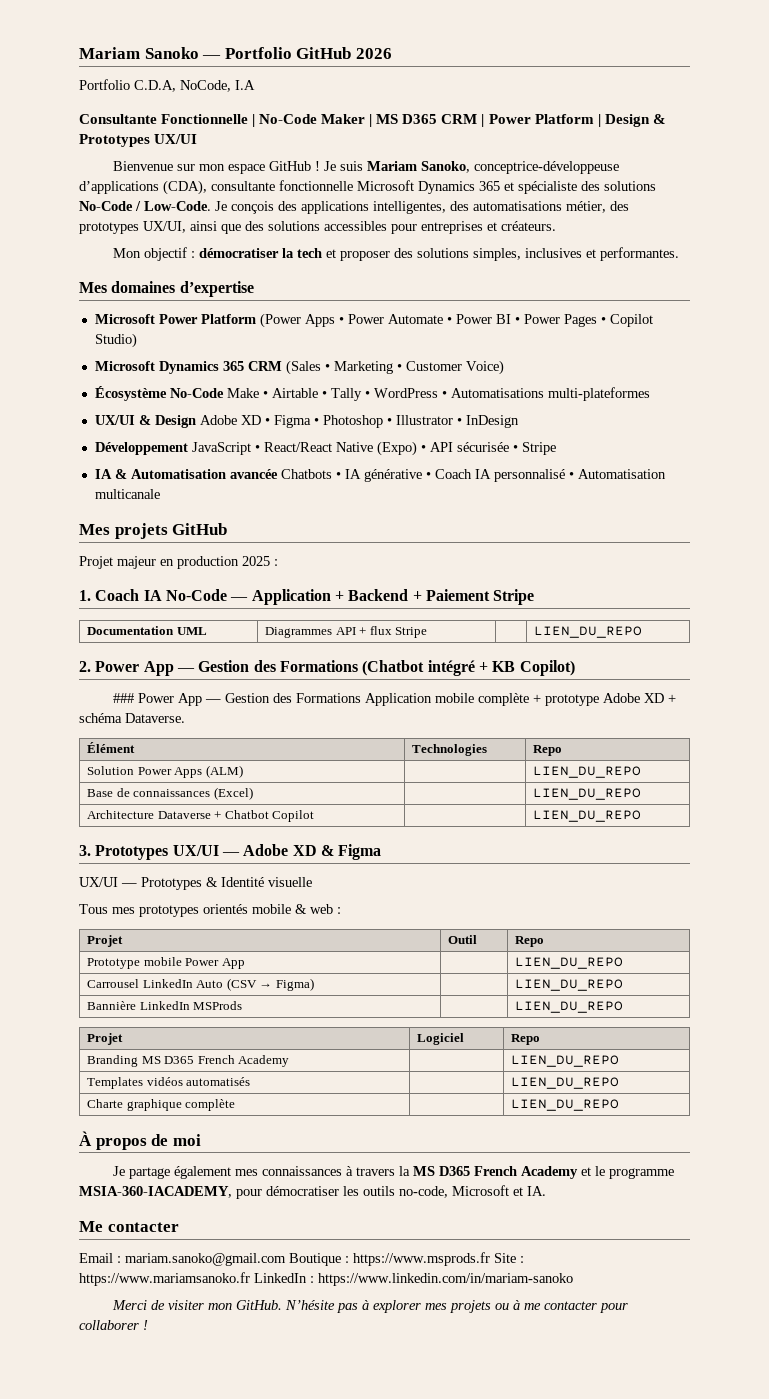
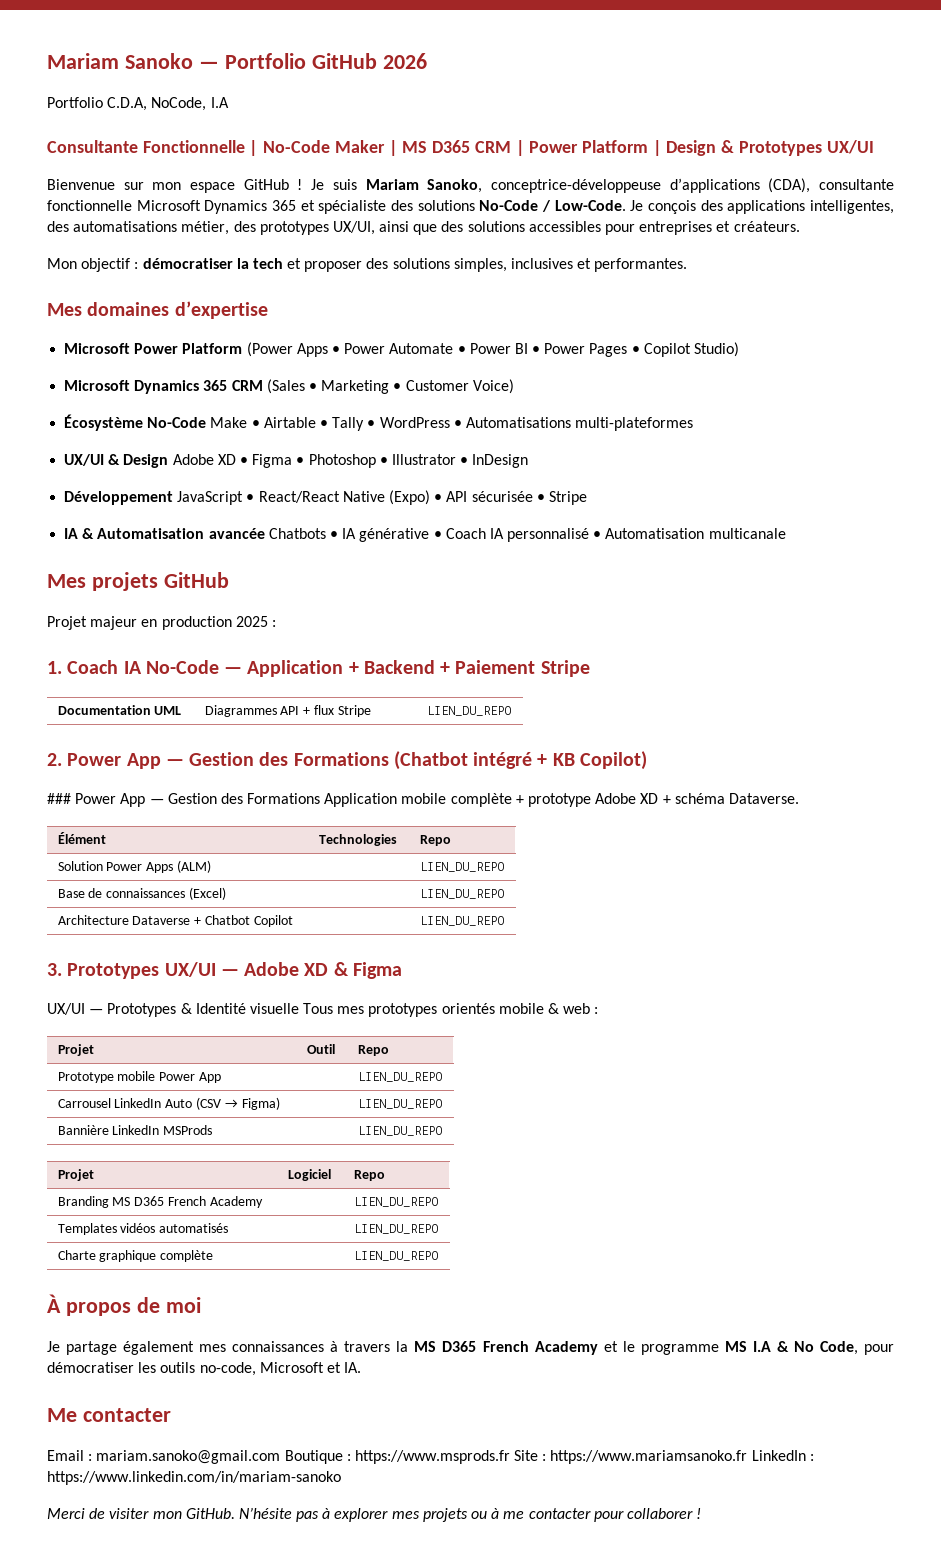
- UX/UI — Prototypes & Identité visuelle
- Tous mes prototypes orientés mobile & web :
+ UX/UI — Prototypes & Identité visuelle Tous mes prototypes orientés mobile & web :
- Je partage également mes connaissances à travers la MS D365 French Academy et le programme MSIA-360-IACADEMY, pour démocratiser les outils no-code, Microsoft et IA.
+ Je partage également mes connaissances à travers la MS D365 French Academy et le programme MS I.A & No Code, pour démocratiser les outils no-code, Microsoft et IA.

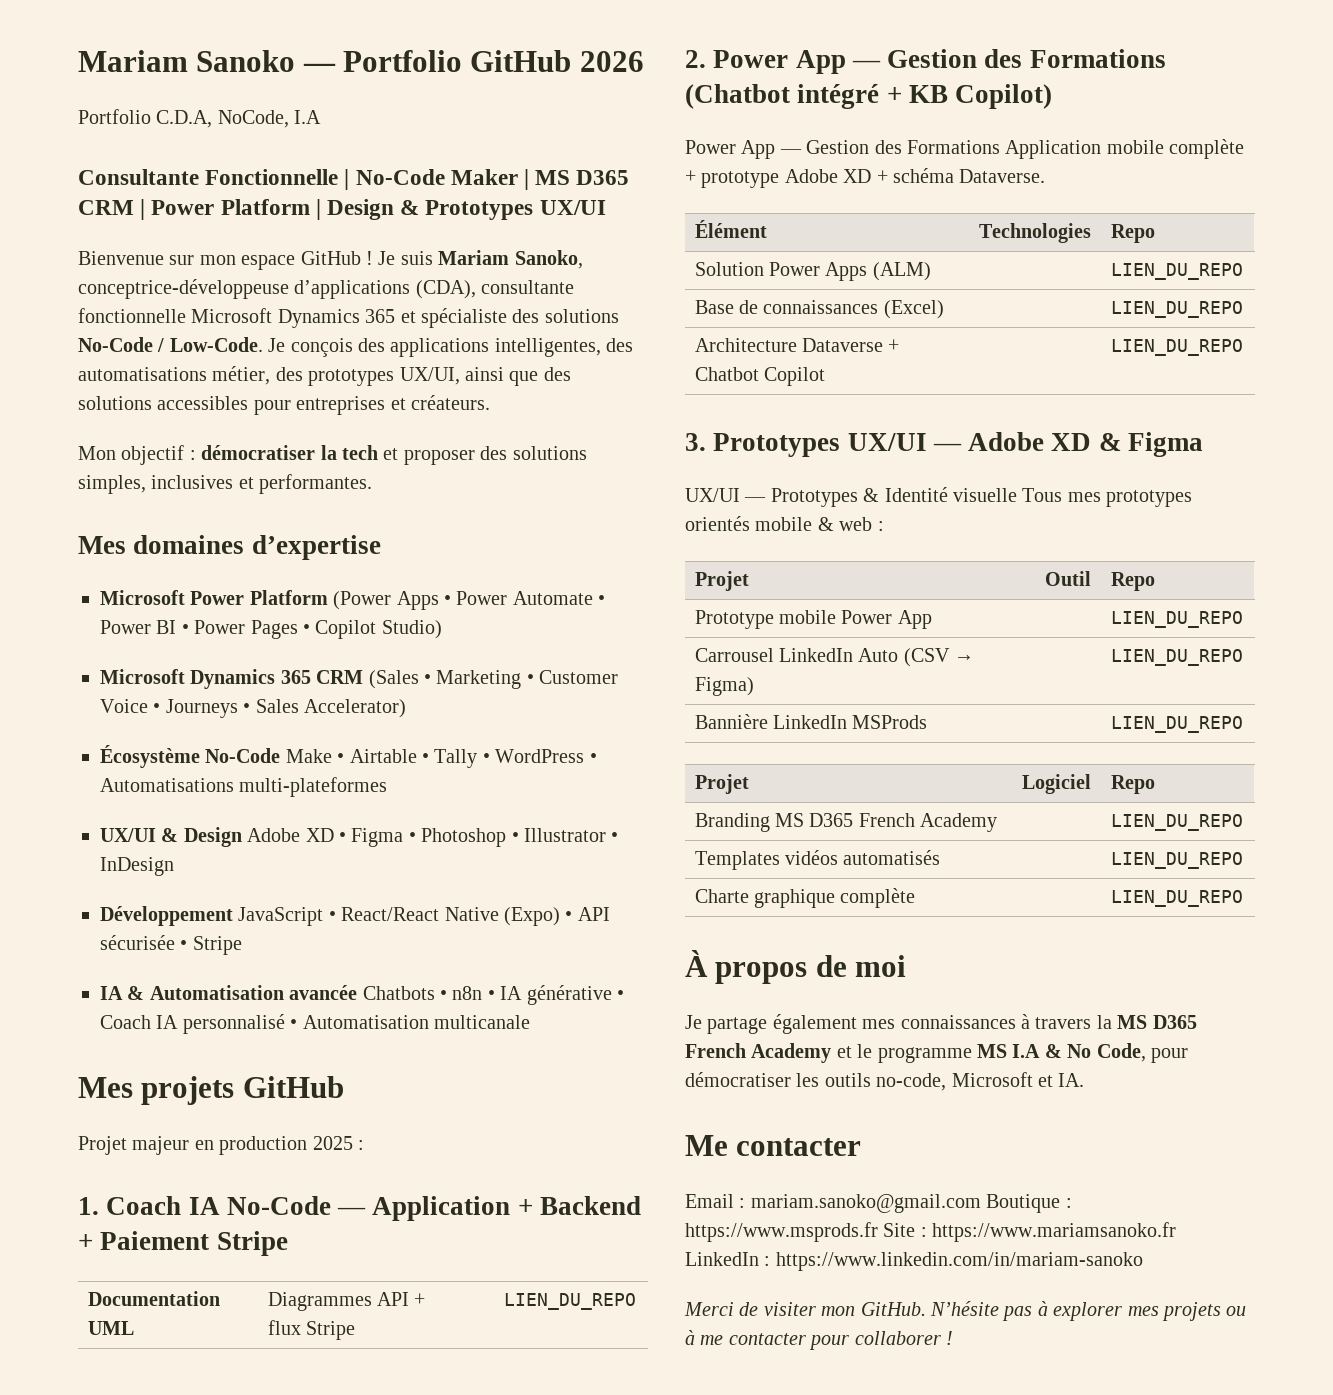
- Microsoft Dynamics 365 CRM (Sales • Marketing • Customer Voice)
+ Microsoft Dynamics 365 CRM (Sales • Marketing • Customer Voice • Journeys • Sales Accelerator)
- IA & Automatisation avancée Chatbots • IA générative • Coach IA personnalisé • Automatisation multicanale
+ IA & Automatisation avancée Chatbots • n8n • IA générative • Coach IA personnalisé • Automatisation multicanale
- ### Power App — Gestion des Formations Application mobile complète + prototype Adobe XD + schéma Dataverse.
+ Power App — Gestion des Formations Application mobile complète + prototype Adobe XD + schéma Dataverse.

